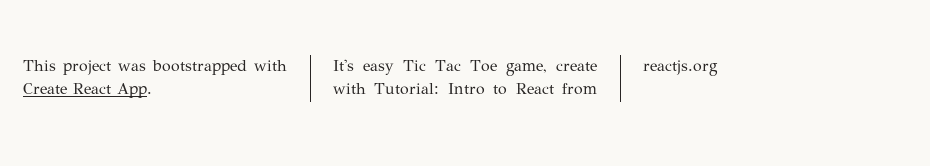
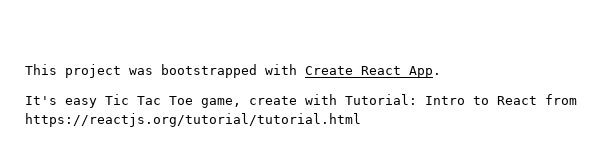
- It's easy Tic Tac Toe game, create with Tutorial: Intro to React from reactjs.org
+ It's easy Tic Tac Toe game, create with Tutorial: Intro to React from https://reactjs.org/tutorial/tutorial.html

